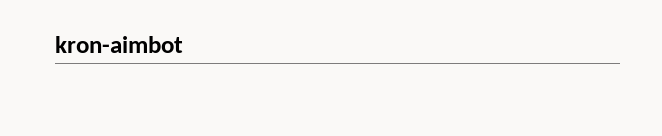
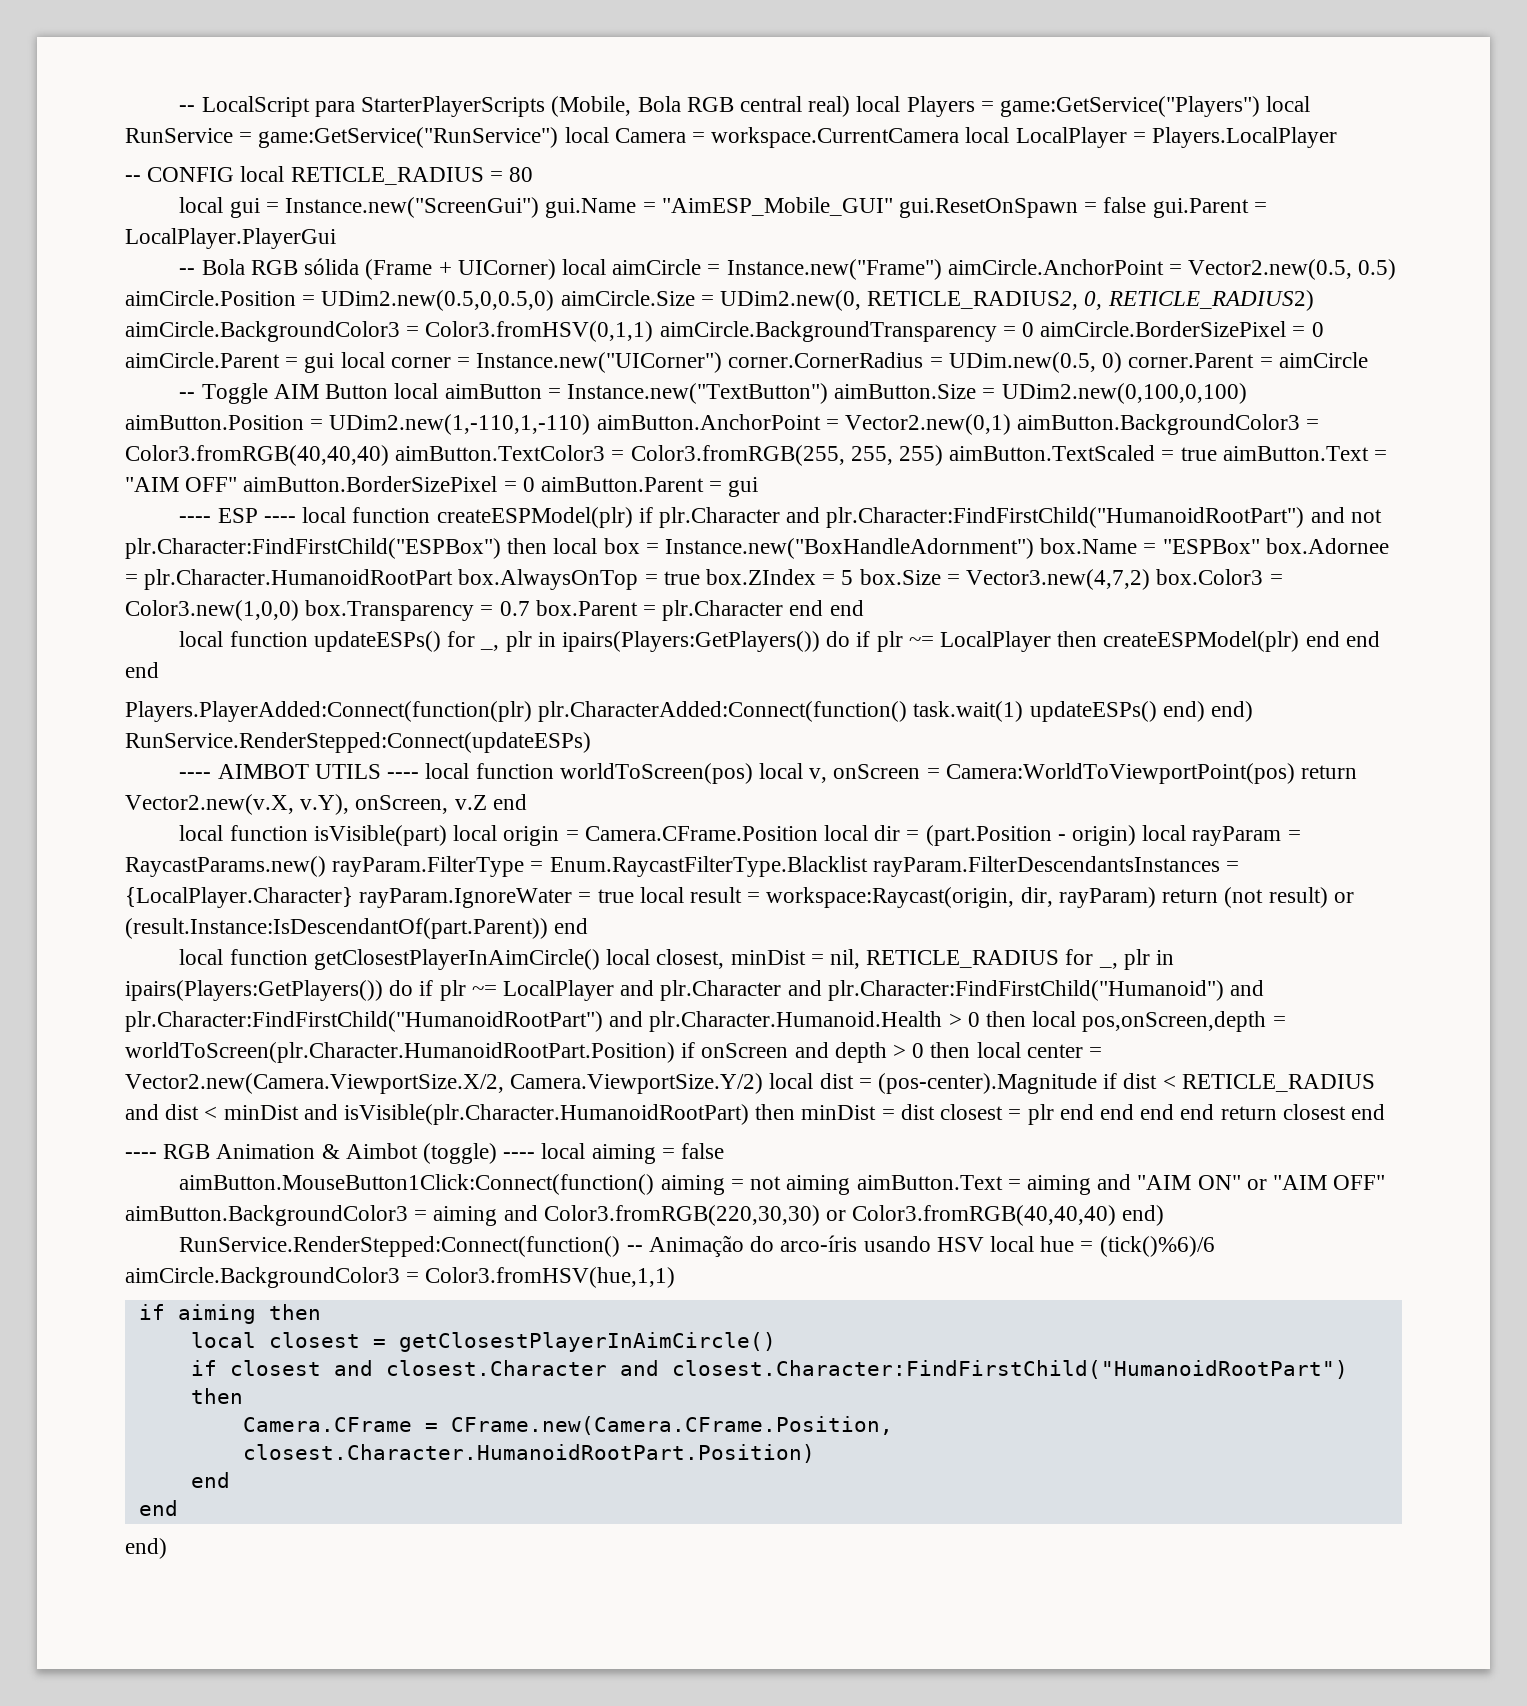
- kron-aimbot
+ -- LocalScript para StarterPlayerScripts (Mobile, Bola RGB central real) local Players = game:GetService("Players") local RunService = game:GetService("RunService") local Camera = workspace.CurrentCamera local LocalPlayer = Players.LocalPlayer
+ -- CONFIG local RETICLE_RADIUS = 80
+ local gui = Instance.new("ScreenGui") gui.Name = "AimESP_Mobile_GUI" gui.ResetOnSpawn = false gui.Parent = LocalPlayer.PlayerGui
+ -- Bola RGB sólida (Frame + UICorner) local aimCircle = Instance.new("Frame") aimCircle.AnchorPoint = Vector2.new(0.5, 0.5) aimCircle.Position = UDim2.new(0.5,0,0.5,0) aimCircle.Size = UDim2.new(0, RETICLE_RADIUS2, 0, RETICLE_RADIUS2) aimCircle.BackgroundColor3 = Color3.fromHSV(0,1,1) aimCircle.BackgroundTransparency = 0 aimCircle.BorderSizePixel = 0 aimCircle.Parent = gui local corner = Instance.new("UICorner") corner.CornerRadius = UDim.new(0.5, 0) corner.Parent = aimCircle
+ -- Toggle AIM Button local aimButton = Instance.new("TextButton") aimButton.Size = UDim2.new(0,100,0,100) aimButton.Position = UDim2.new(1,-110,1,-110) aimButton.AnchorPoint = Vector2.new(0,1) aimButton.BackgroundColor3 = Color3.fromRGB(40,40,40) aimButton.TextColor3 = Color3.fromRGB(255, 255, 255) aimButton.TextScaled = true aimButton.Text = "AIM OFF" aimButton.BorderSizePixel = 0 aimButton.Parent = gui
+ ---- ESP ---- local function createESPModel(plr) if plr.Character and plr.Character:FindFirstChild("HumanoidRootPart") and not plr.Character:FindFirstChild("ESPBox") then local box = Instance.new("BoxHandleAdornment") box.Name = "ESPBox" box.Adornee = plr.Character.HumanoidRootPart box.AlwaysOnTop = true box.ZIndex = 5 box.Size = Vector3.new(4,7,2) box.Color3 = Color3.new(1,0,0) box.Transparency = 0.7 box.Parent = plr.Character end end
+ local function updateESPs() for _, plr in ipairs(Players:GetPlayers()) do if plr ~= LocalPlayer then createESPModel(plr) end end end
+ Players.PlayerAdded:Connect(function(plr) plr.CharacterAdded:Connect(function() task.wait(1) updateESPs() end) end) RunService.RenderStepped:Connect(updateESPs)
+ ---- AIMBOT UTILS ---- local function worldToScreen(pos) local v, onScreen = Camera:WorldToViewportPoint(pos) return Vector2.new(v.X, v.Y), onScreen, v.Z end
+ local function isVisible(part) local origin = Camera.CFrame.Position local dir = (part.Position - origin) local rayParam = RaycastParams.new() rayParam.FilterType = Enum.RaycastFilterType.Blacklist rayParam.FilterDescendantsInstances = {LocalPlayer.Character} rayParam.IgnoreWater = true local result = workspace:Raycast(origin, dir, rayParam) return (not result) or (result.Instance:IsDescendantOf(part.Parent)) end
+ local function getClosestPlayerInAimCircle() local closest, minDist = nil, RETICLE_RADIUS for _, plr in ipairs(Players:GetPlayers()) do if plr ~= LocalPlayer and plr.Character and plr.Character:FindFirstChild("Humanoid") and plr.Character:FindFirstChild("HumanoidRootPart") and plr.Character.Humanoid.Health > 0 then local pos,onScreen,depth = worldToScreen(plr.Character.HumanoidRootPart.Position) if onScreen and depth > 0 then local center = Vector2.new(Camera.ViewportSize.X/2, Camera.ViewportSize.Y/2) local dist = (pos-center).Magnitude if dist < RETICLE_RADIUS and dist < minDist and isVisible(plr.Character.HumanoidRootPart) then minDist = dist closest = plr end end end end return closest end
+ ---- RGB Animation & Aimbot (toggle) ---- local aiming = false
+ aimButton.MouseButton1Click:Connect(function() aiming = not aiming aimButton.Text = aiming and "AIM ON" or "AIM OFF" aimButton.BackgroundColor3 = aiming and Color3.fromRGB(220,30,30) or Color3.fromRGB(40,40,40) end)
+ RunService.RenderStepped:Connect(function() -- Animação do arco-íris usando HSV local hue = (tick()%6)/6 aimCircle.BackgroundColor3 = Color3.fromHSV(hue,1,1)
+ if aiming then
+ local closest = getClosestPlayerInAimCircle()
+ if closest and closest.Character and closest.Character:FindFirstChild("HumanoidRootPart") then
+ Camera.CFrame = CFrame.new(Camera.CFrame.Position, closest.Character.HumanoidRootPart.Position)
+ end
+ end
+ end)

